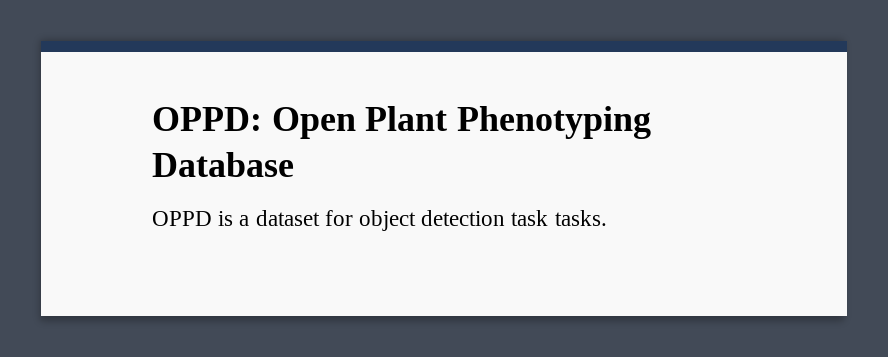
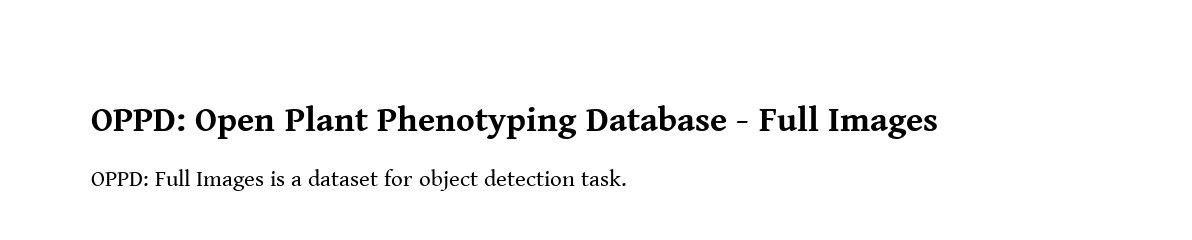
- OPPD: Open Plant Phenotyping Database
- OPPD is a dataset for object detection task tasks.
+ OPPD: Open Plant Phenotyping Database - Full Images
+ OPPD: Full Images is a dataset for object detection task.

